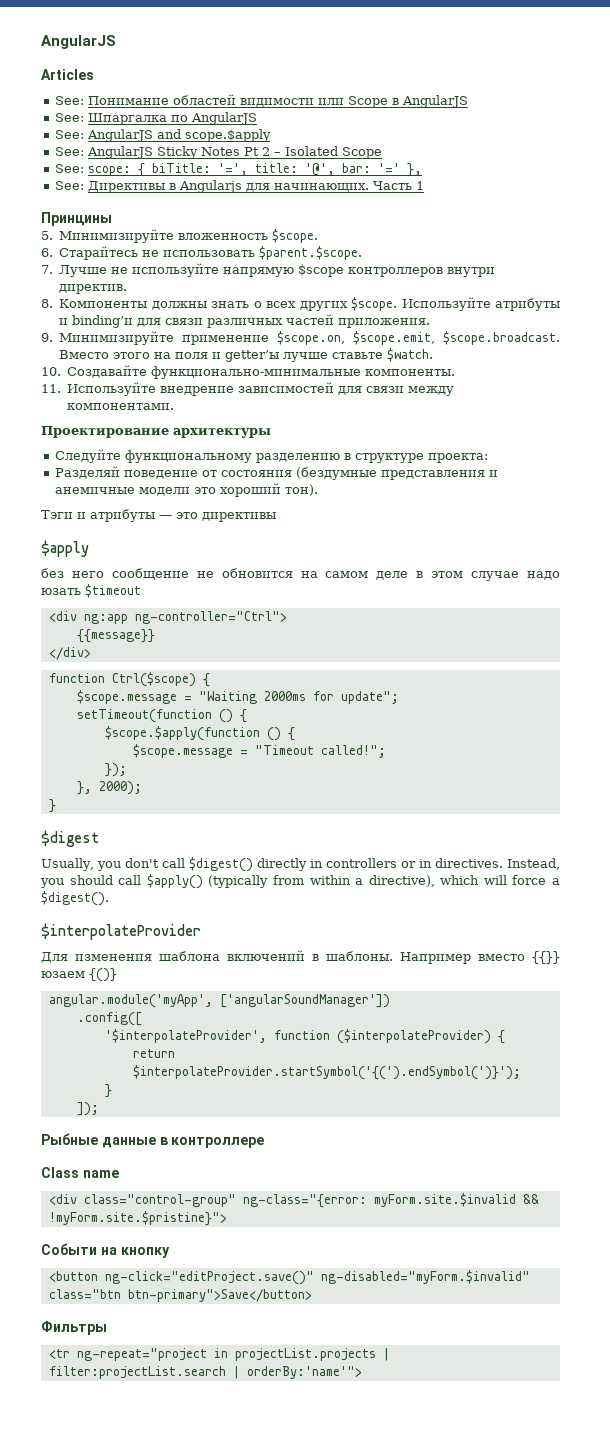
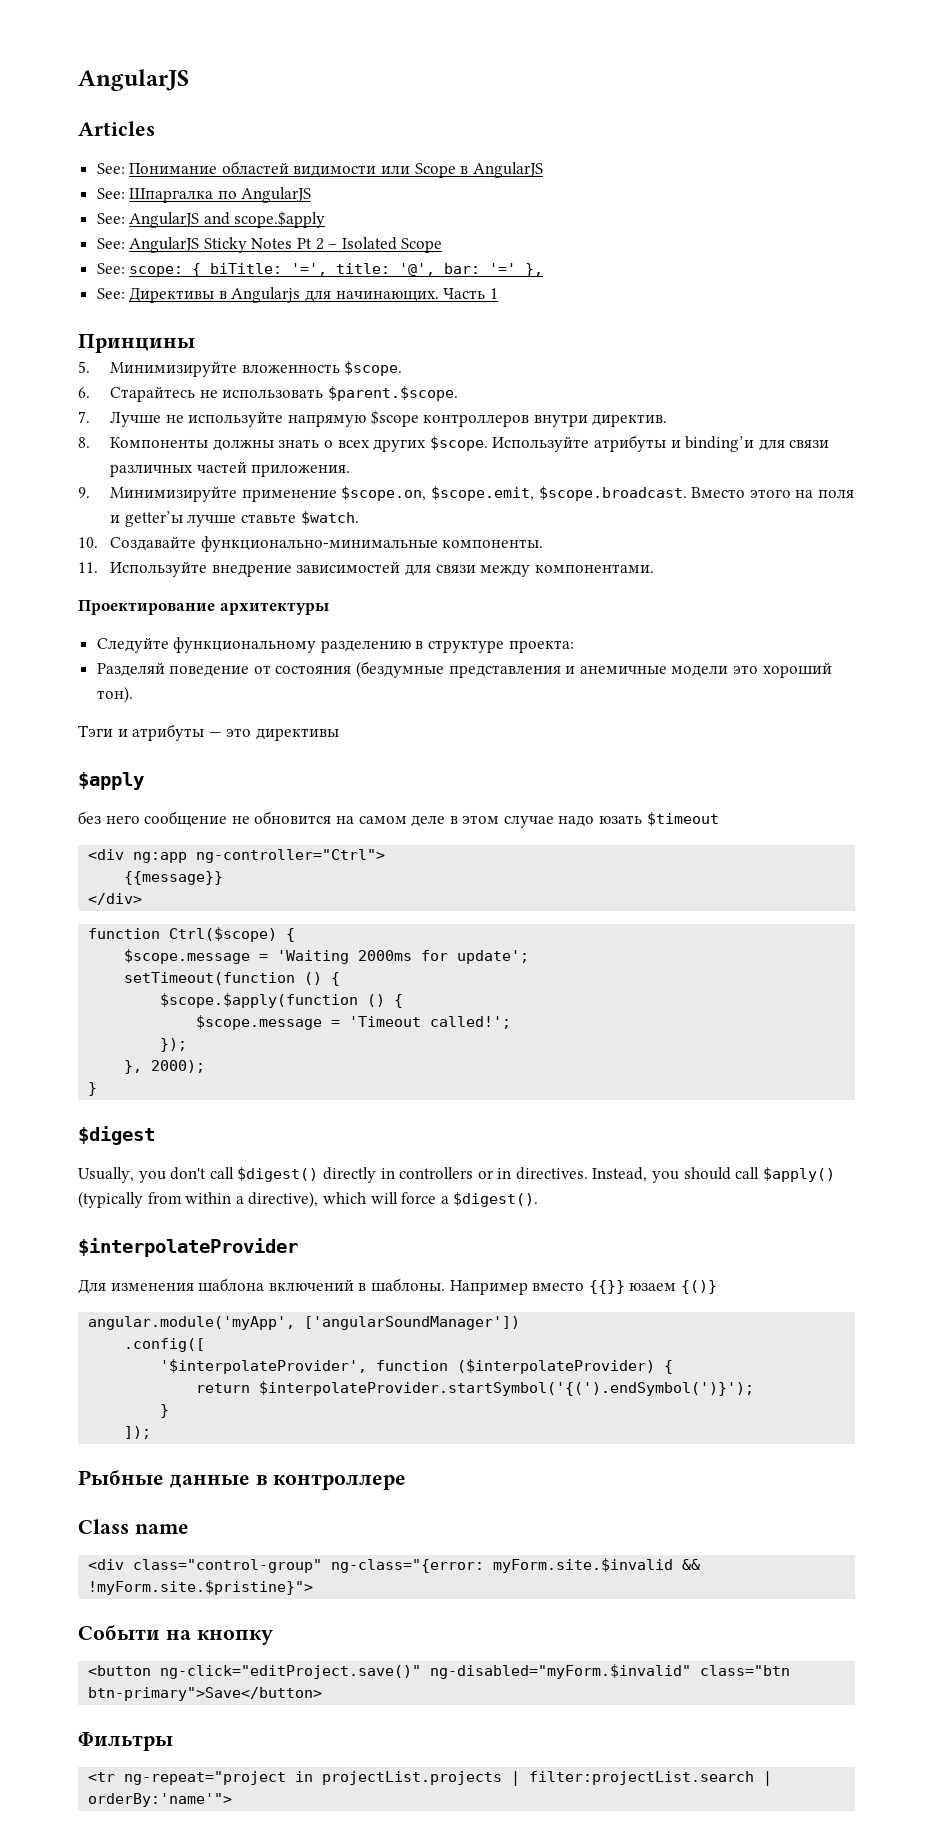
- $scope.message = "Waiting 2000ms for update";
+ $scope.message = 'Waiting 2000ms for update';
- $scope.message = "Timeout called!";
+ $scope.message = 'Timeout called!';

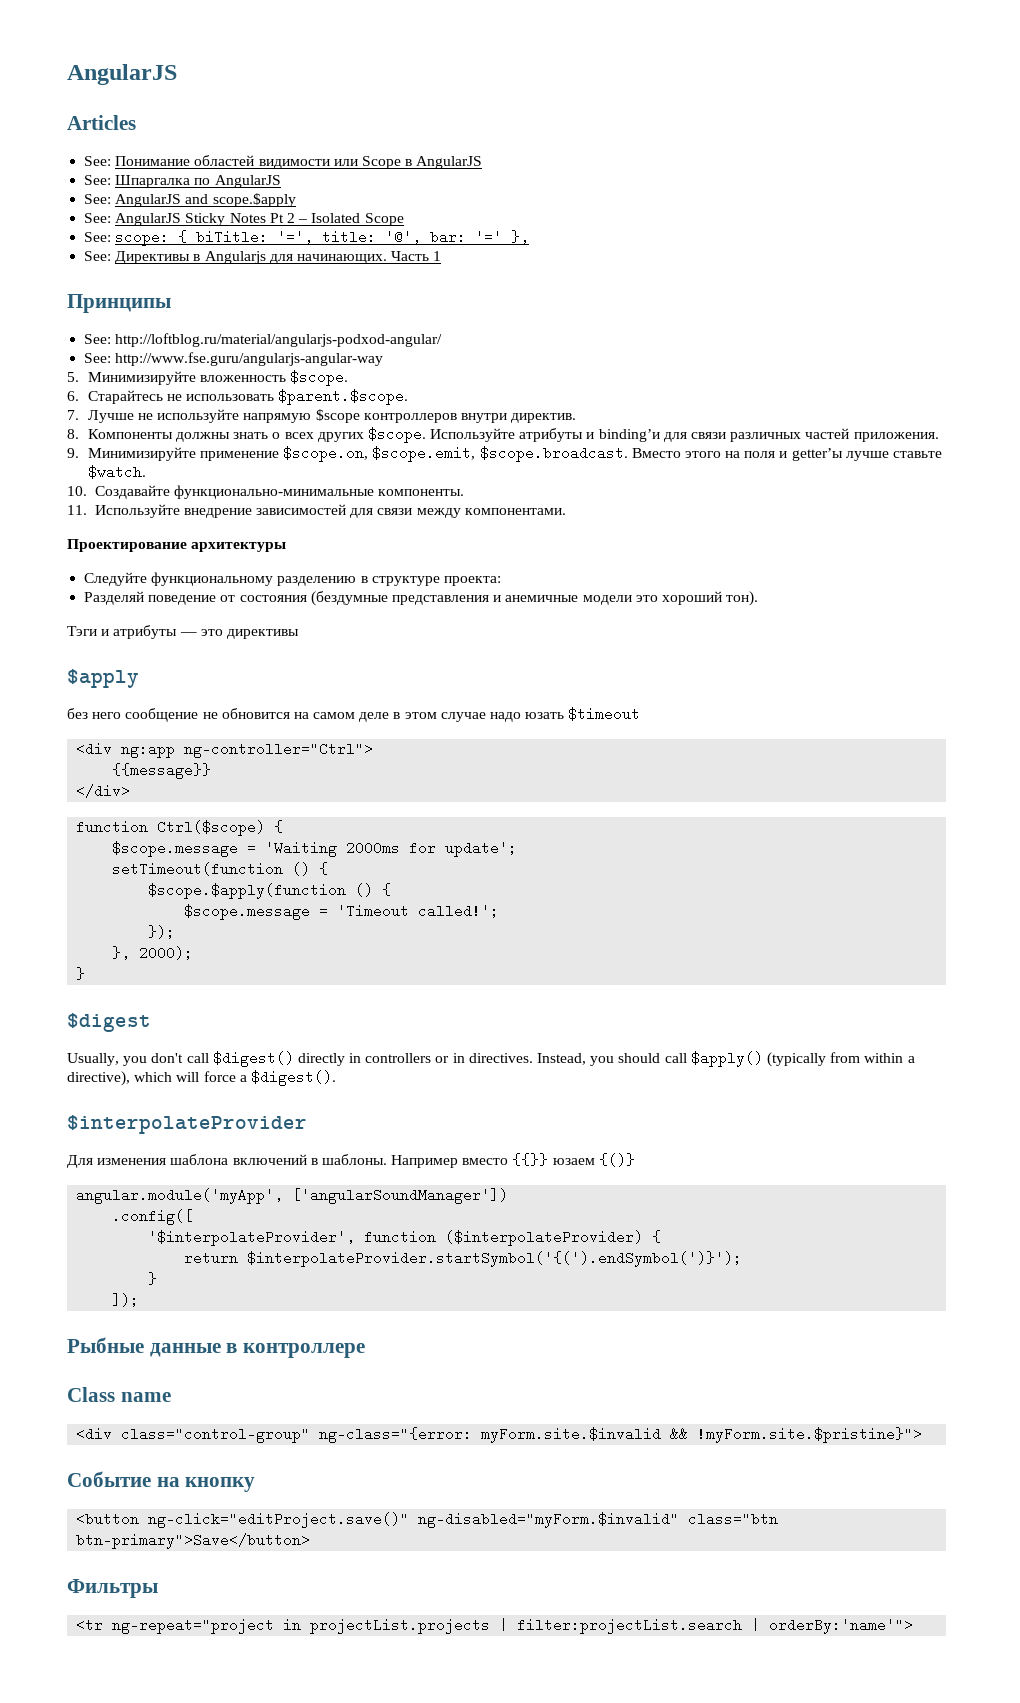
- Принцины
+ Принципы
+ See: http://loftblog.ru/material/angularjs-podxod-angular/
+ See: http://www.fse.guru/angularjs-angular-way
- Событи на кнопку
+ Событие на кнопку

